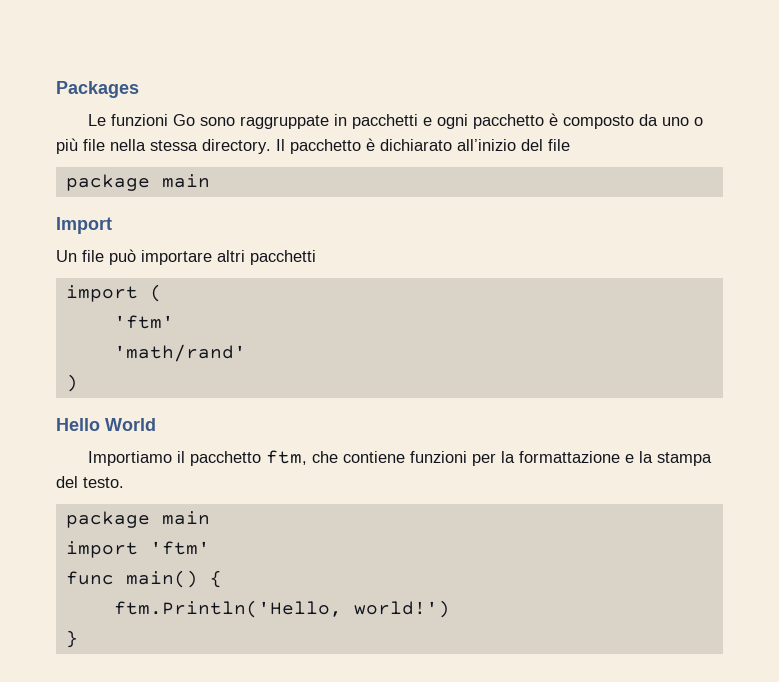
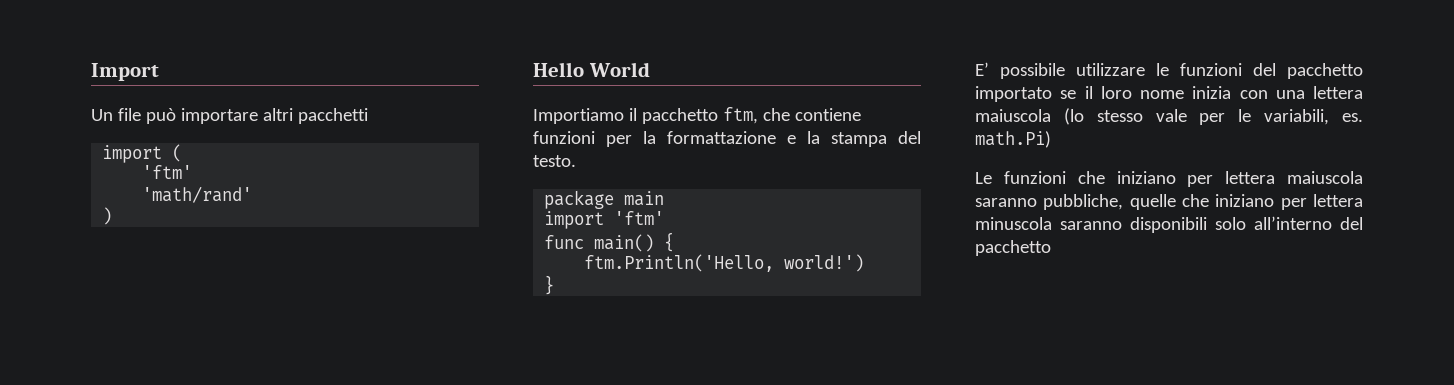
- Packages
- Le funzioni Go sono raggruppate in pacchetti e ogni pacchetto è composto da uno o più file nella stessa directory. Il pacchetto è dichiarato all’inizio del file
- package main
+ E’ possibile utilizzare le funzioni del pacchetto importato se il loro nome inizia con una lettera maiuscola (lo stesso vale per le variabili, es. math.Pi)
+ Le funzioni che iniziano per lettera maiuscola saranno pubbliche, quelle che iniziano per lettera minuscola saranno disponibili solo all’interno del pacchetto

